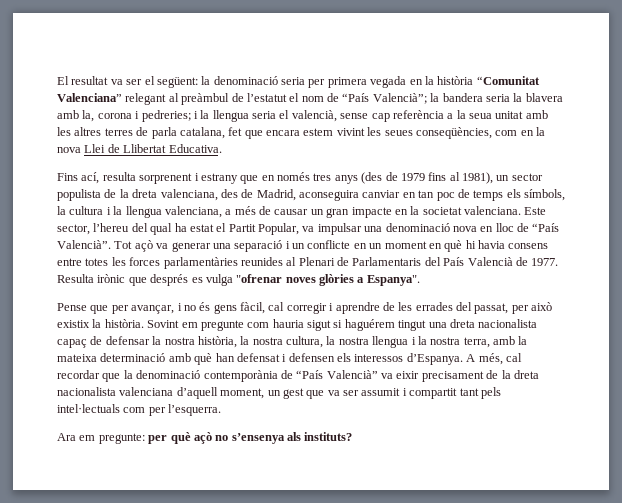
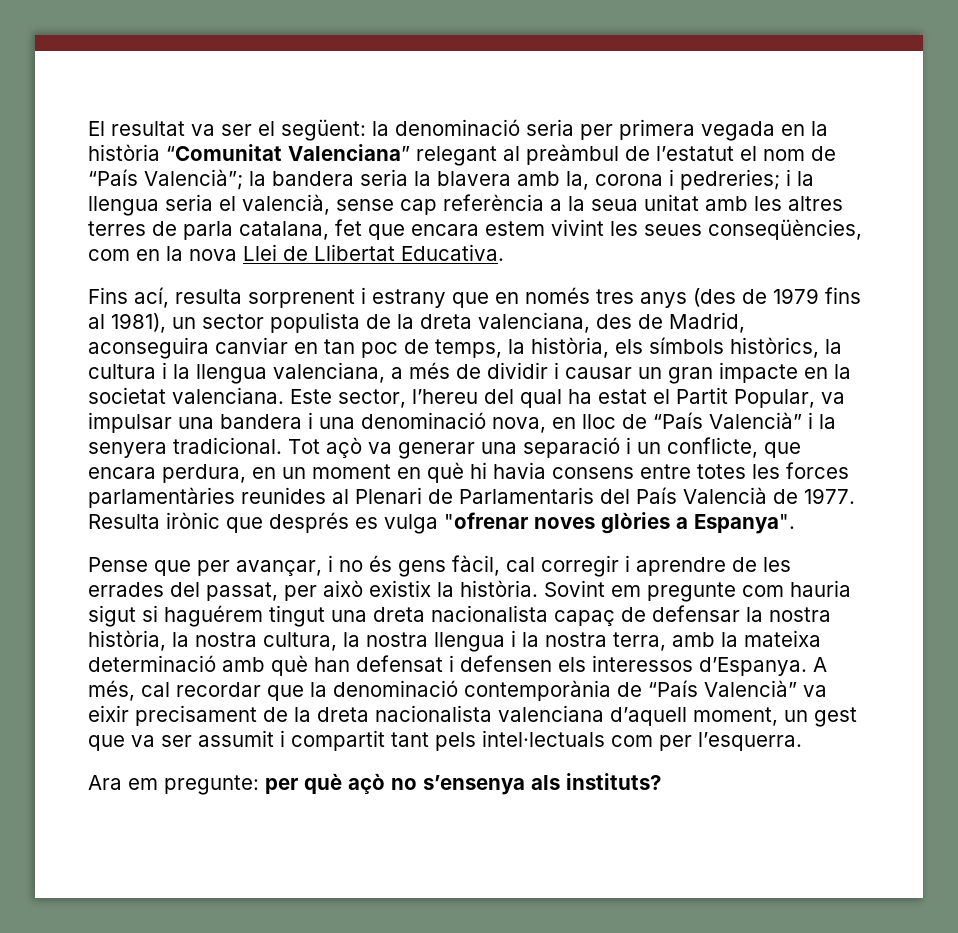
- Fins ací, resulta sorprenent i estrany que en només tres anys (des de 1979 fins al 1981), un sector populista de la dreta valenciana, des de Madrid, aconseguira canviar en tan poc de temps els símbols, la cultura i la llengua valenciana, a més de causar un gran impacte en la societat valenciana.
+ Fins ací, resulta sorprenent i estrany que en només tres anys (des de 1979 fins al 1981), un sector populista de la dreta valenciana, des de Madrid, aconseguira canviar en tan poc de temps, la història, els símbols històrics, la cultura i la llengua valenciana, a més de dividir i causar un gran impacte en la societat valenciana.
- Este sector, l’hereu del qual ha estat el Partit Popular, va impulsar una denominació nova en lloc de “País Valencià”.
+ Este sector, l’hereu del qual ha estat el Partit Popular, va impulsar una bandera i una denominació nova, en lloc de “País Valencià” i la senyera tradicional.
- Tot açò va generar una separació i un conflicte en un moment en què hi havia consens entre totes les forces parlamentàries reunides al Plenari de Parlamentaris del País Valencià de 1977.
+ Tot açò va generar una separació i un conflicte, que encara perdura, en un moment en què hi havia consens entre totes les forces parlamentàries reunides al Plenari de Parlamentaris del País Valencià de 1977.

